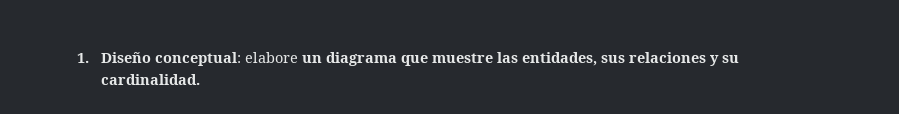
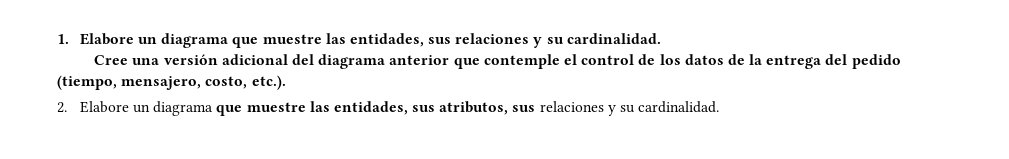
- 1. Diseño conceptual: elabore un diagrama que muestre las entidades, sus relaciones y su cardinalidad.
+ 1. Elabore un diagrama que muestre las entidades, sus relaciones y su cardinalidad.
+ Cree una versión adicional del diagrama anterior que contemple el control de los datos de la entrega del pedido (tiempo, mensajero, costo, etc.).
+ 2. Elabore un diagrama que muestre las entidades, sus atributos, sus relaciones y su cardinalidad.

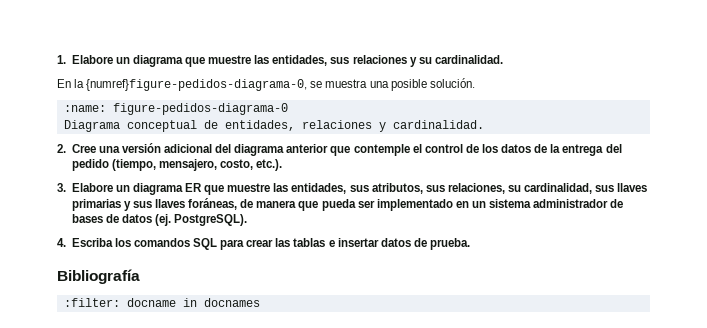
- Cree una versión adicional del diagrama anterior que contemple el control de los datos de la entrega del pedido (tiempo, mensajero, costo, etc.).
+ En la {numref}figure-pedidos-diagrama-0, se muestra una posible solución.
+ :name: figure-pedidos-diagrama-0
+ Diagrama conceptual de entidades, relaciones y cardinalidad.
+ 2. Cree una versión adicional del diagrama anterior que contemple el control de los datos de la entrega del pedido (tiempo, mensajero, costo, etc.).
- 2. Elabore un diagrama que muestre las entidades, sus atributos, sus relaciones y su cardinalidad.
+ 3. Elabore un diagrama ER que muestre las entidades, sus atributos, sus relaciones, su cardinalidad, sus llaves primarias y sus llaves foráneas, de manera que pueda ser implementado en un sistema administrador de bases de datos (ej. PostgreSQL).
+ 4. Escriba los comandos SQL para crear las tablas e insertar datos de prueba.
+ Bibliografía
+ :filter: docname in docnames

